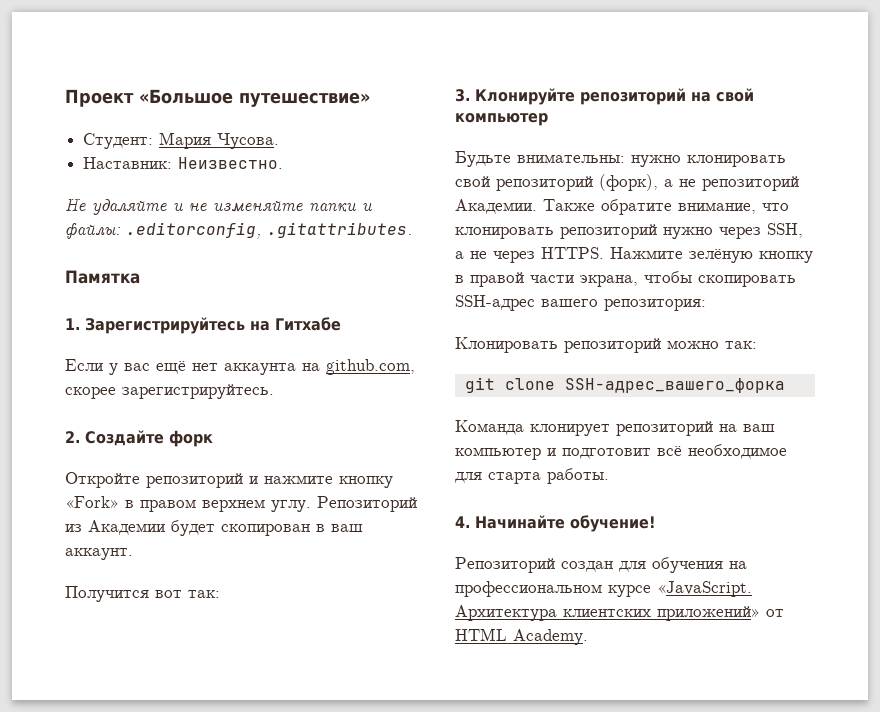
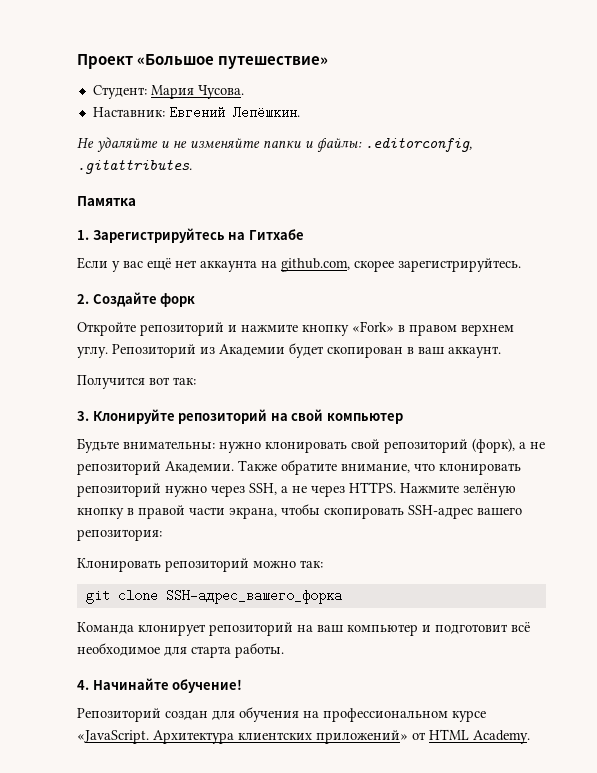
- Наставник: Неизвестно.
+ Наставник: Евгений Лепёшкин.

